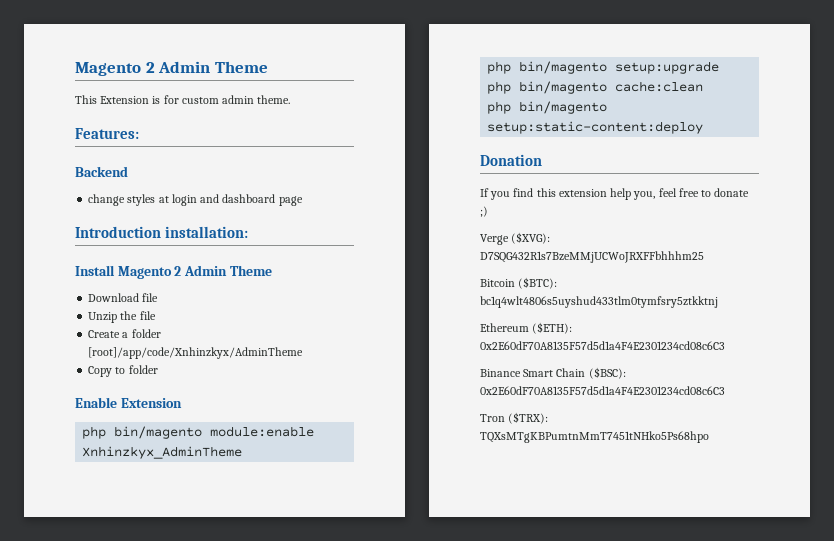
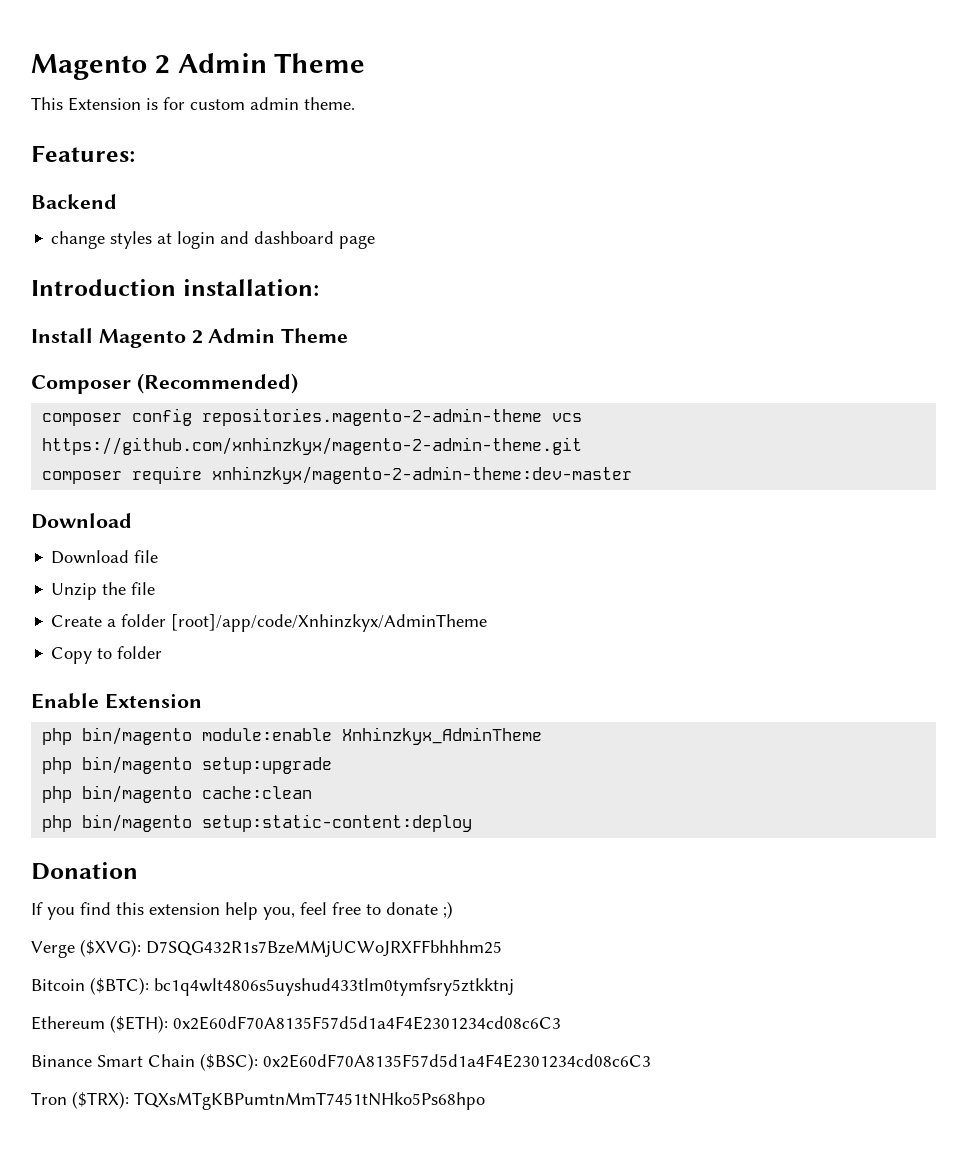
+ Composer (Recommended)
+ composer config repositories.magento-2-admin-theme vcs https://github.com/xnhinzkyx/magento-2-admin-theme.git
+ composer require xnhinzkyx/magento-2-admin-theme:dev-master
+ Download

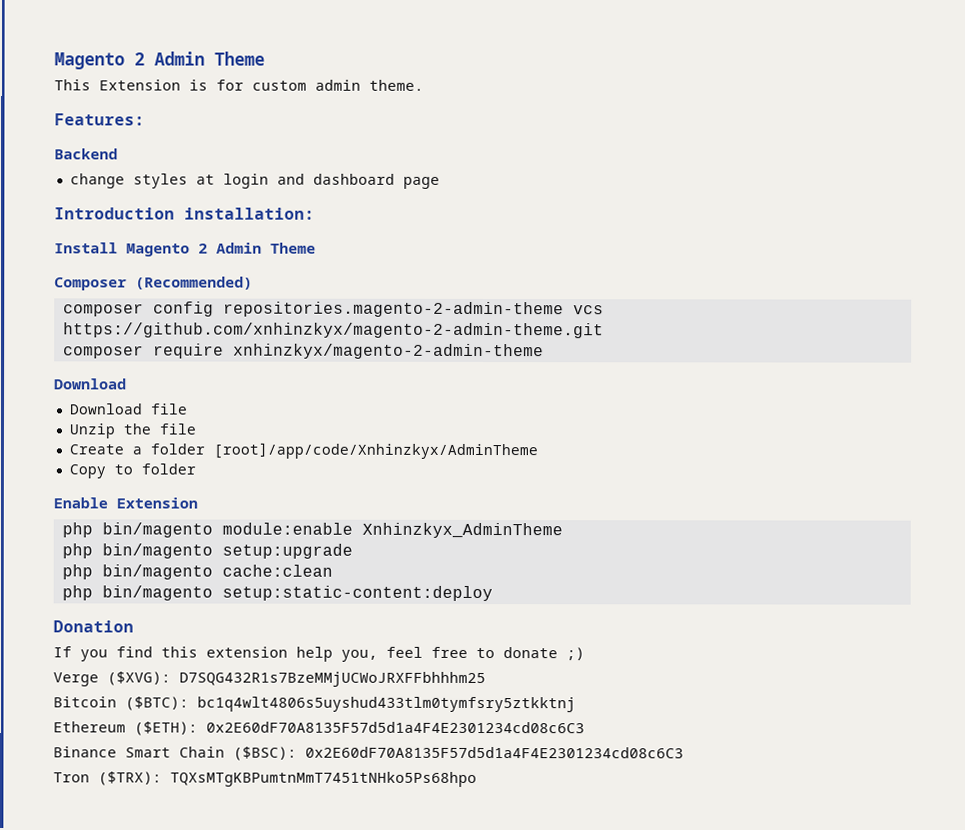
- composer require xnhinzkyx/magento-2-admin-theme:dev-master
+ composer require xnhinzkyx/magento-2-admin-theme

